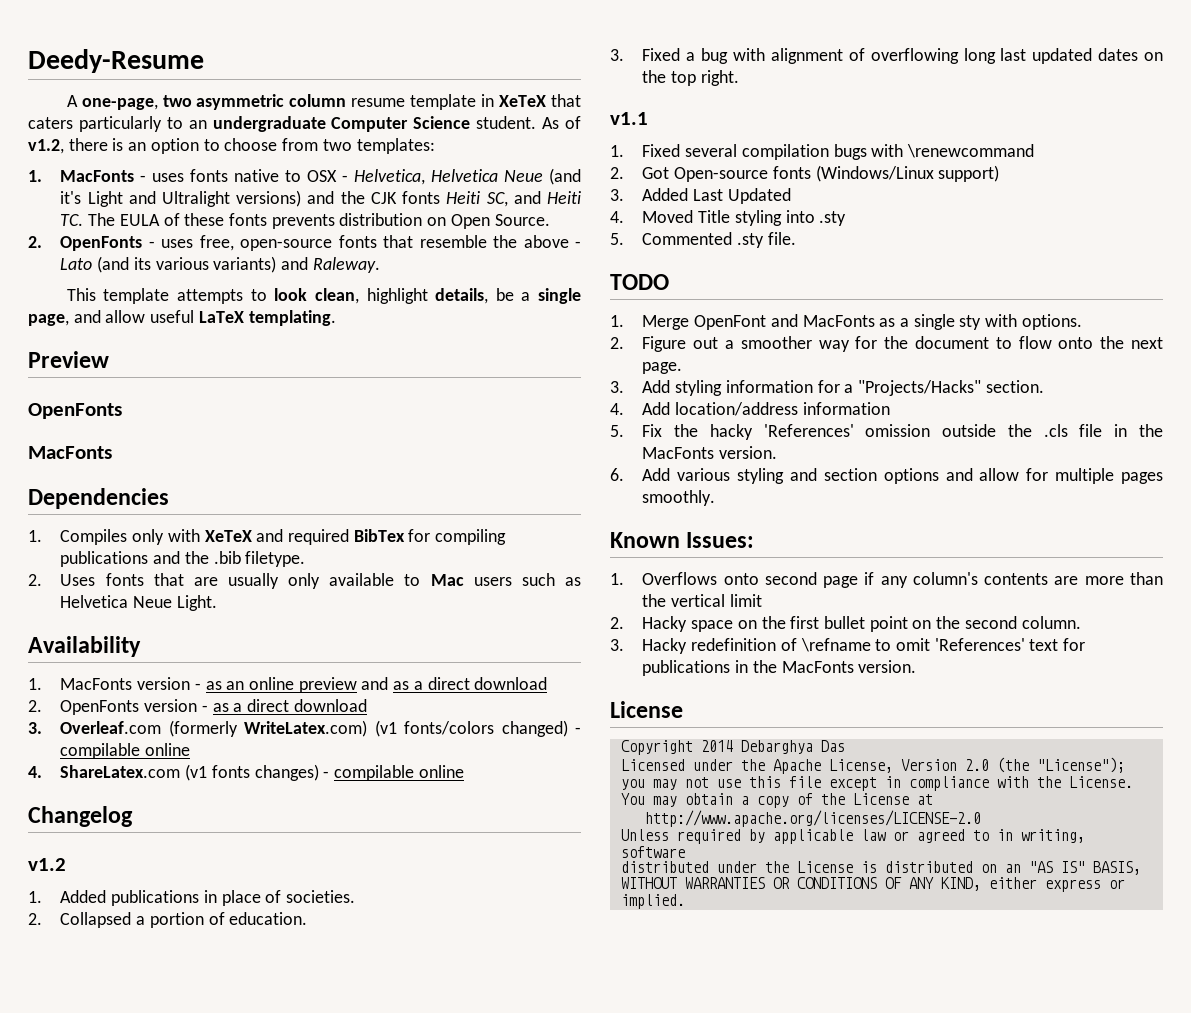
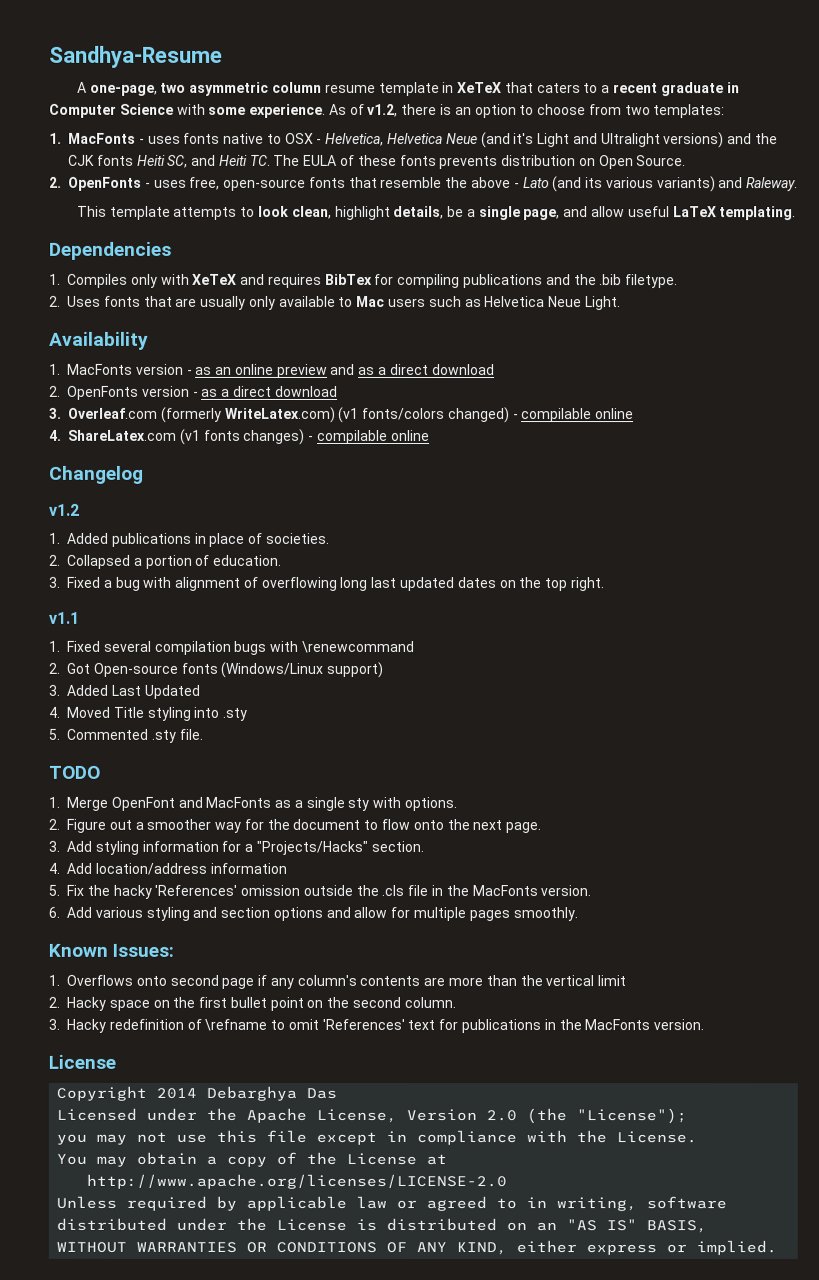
- Deedy-Resume
+ Sandhya-Resume
- A one-page, two asymmetric column resume template in XeTeX that caters particularly to an undergraduate Computer Science student.
+ A one-page, two asymmetric column resume template in XeTeX that caters to a recent graduate in Computer Science with some experience.
- Preview
- OpenFonts
- MacFonts
- 1. Compiles only with XeTeX and required BibTex for compiling publications and the .bib filetype.
+ 1. Compiles only with XeTeX and requires BibTex for compiling publications and the .bib filetype.

